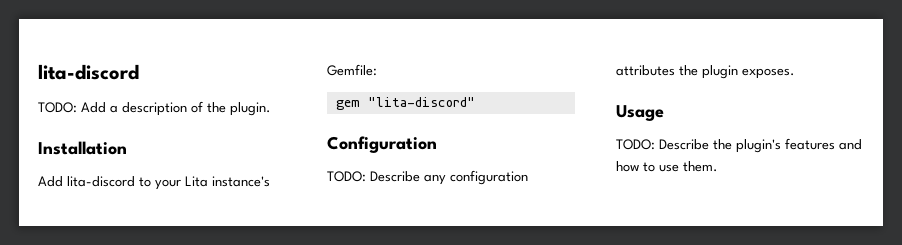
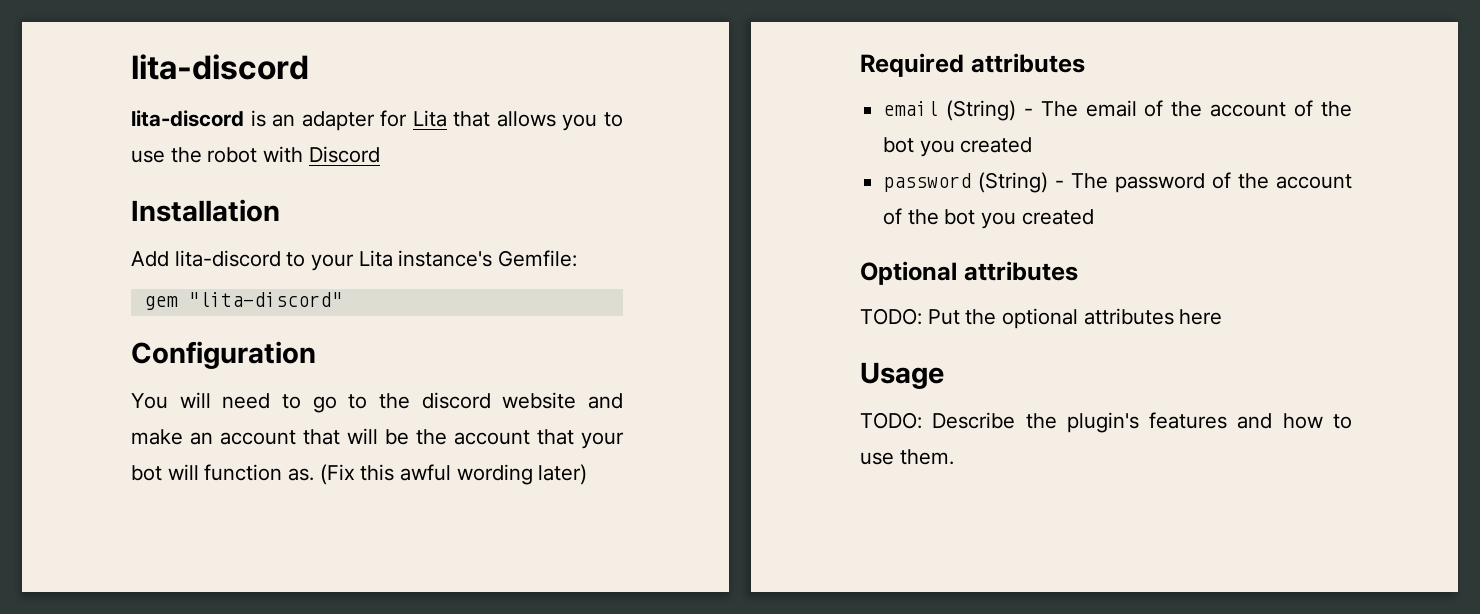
- TODO: Add a description of the plugin.
+ lita-discord is an adapter for Lita that allows you to use the robot with Discord
- TODO: Describe any configuration attributes the plugin exposes.
+ You will need to go to the discord website and make an account that will be the account that your bot will function as. (Fix this awful wording later)
+ Required attributes
+ email (String) - The email of the account of the bot you created
+ password (String) - The password of the account of the bot you created
+ Optional attributes
+ TODO: Put the optional attributes here

